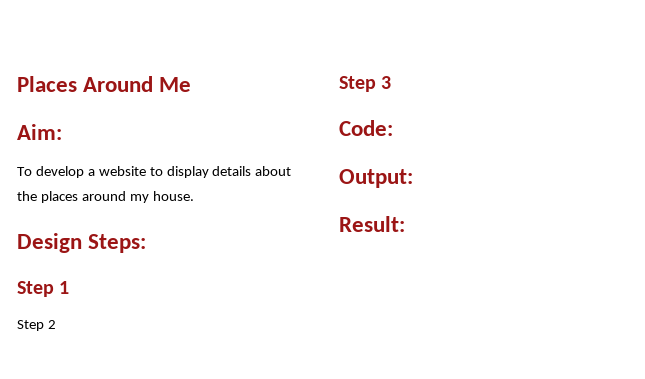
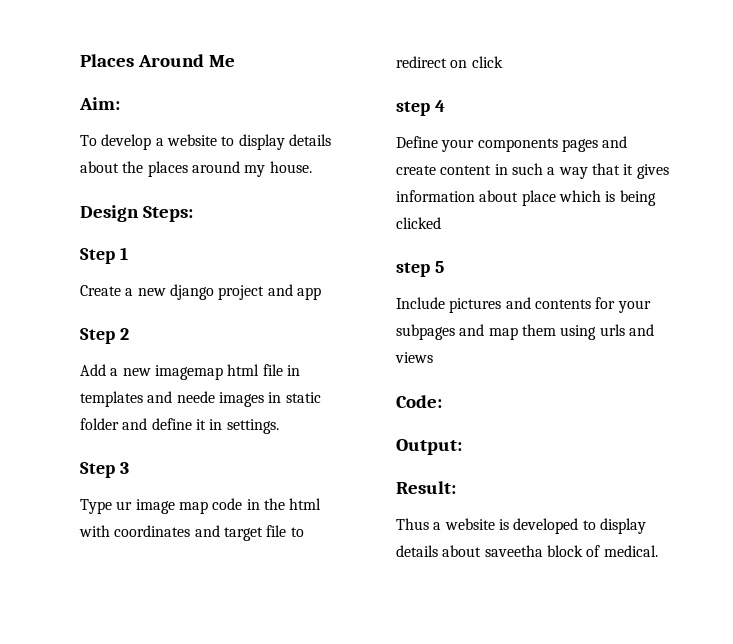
+ Create a new django project and app
  Step 2
+ Add a new imagemap html file in templates and neede images in static folder and define it in settings.
  Step 3
+ Type ur image map code in the html with coordinates and target file to redirect on click
+ step 4
+ Define your components pages and create content in such a way that it gives information about place which is being clicked
+ step 5
+ Include pictures and contents for your subpages and map them using urls and views
  Code:
  Output:
  Result:
+ Thus a website is developed to display details about saveetha block of medical.

